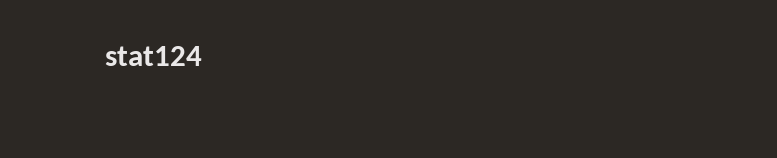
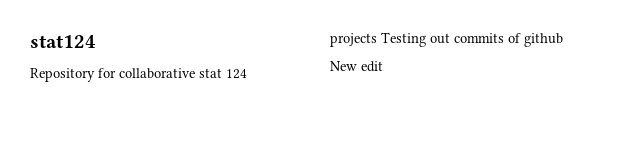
+ Repository for collaborative stat 124 projects Testing out commits of github
+ New edit

